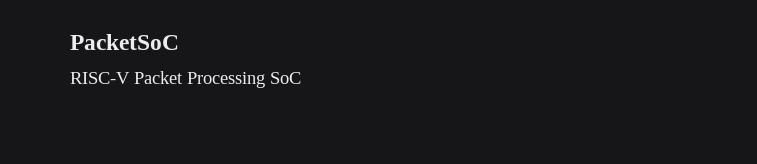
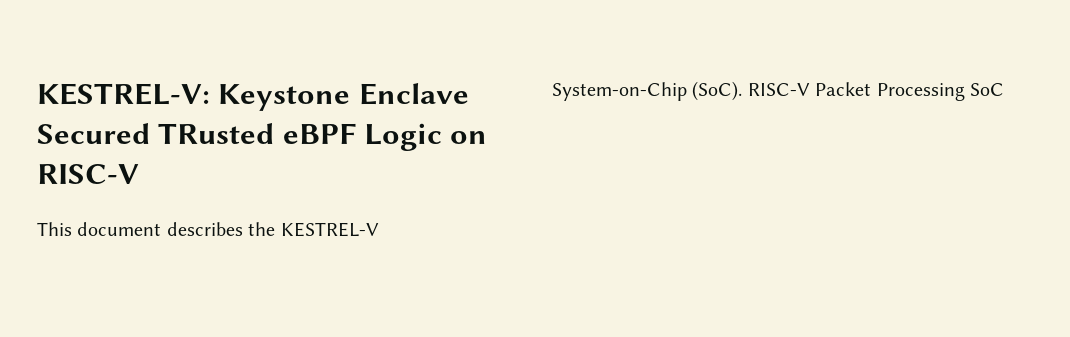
- PacketSoC
- RISC-V Packet Processing SoC
+ KESTREL-V: Keystone Enclave Secured TRusted eBPF Logic on RISC-V
+ This document describes the KESTREL-V System-on-Chip (SoC). RISC-V Packet Processing SoC

